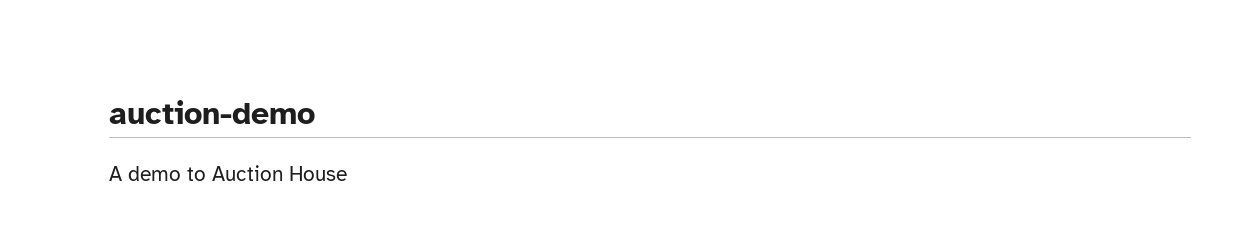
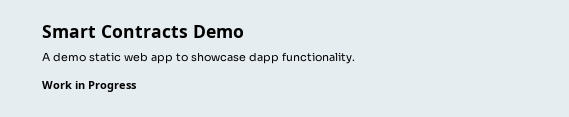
- auction-demo
+ Smart Contracts Demo
- A demo to Auction House
+ A demo static web app to showcase dapp functionality.
+ Work in Progress

